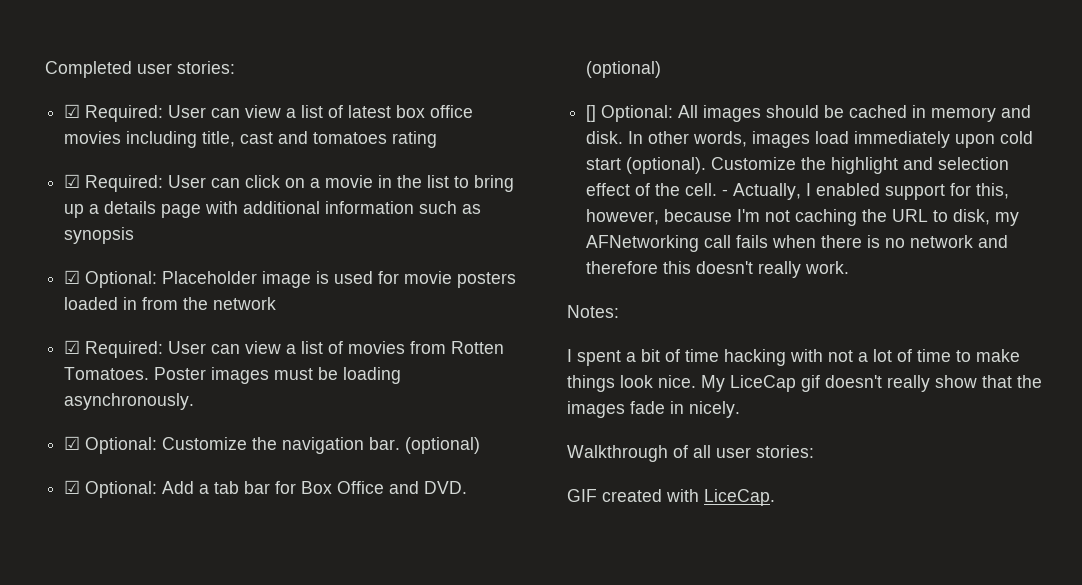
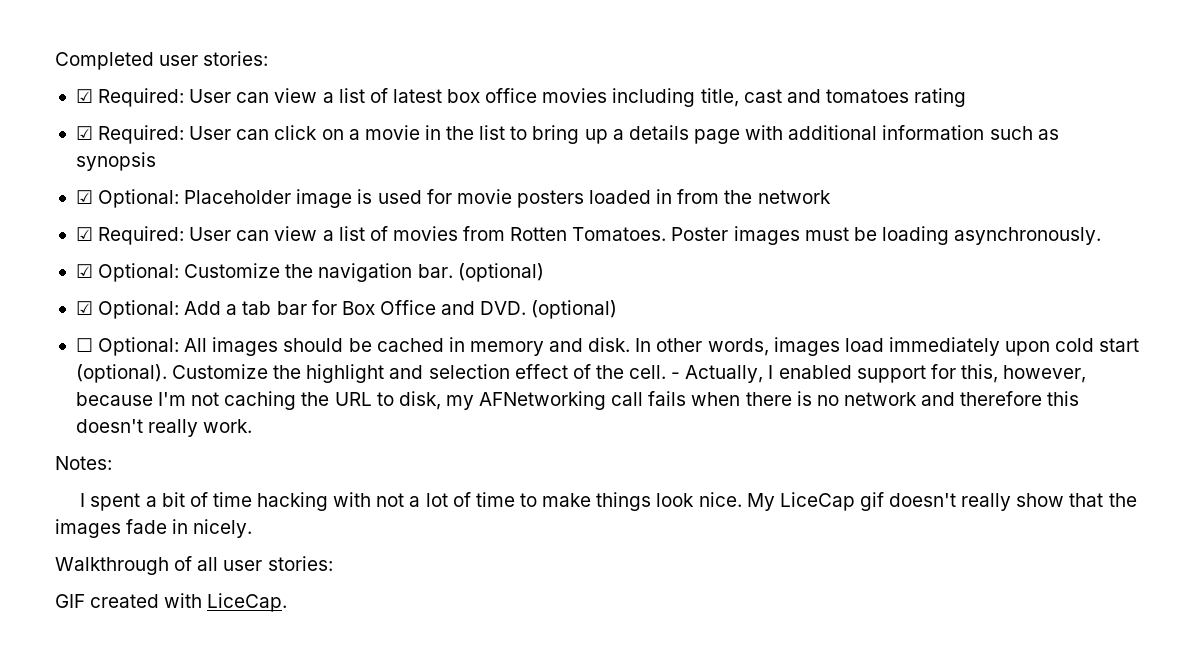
- [] Optional: All images should be cached in memory and disk.
+ ☐ Optional: All images should be cached in memory and disk.

